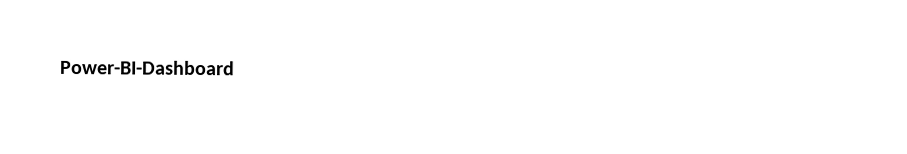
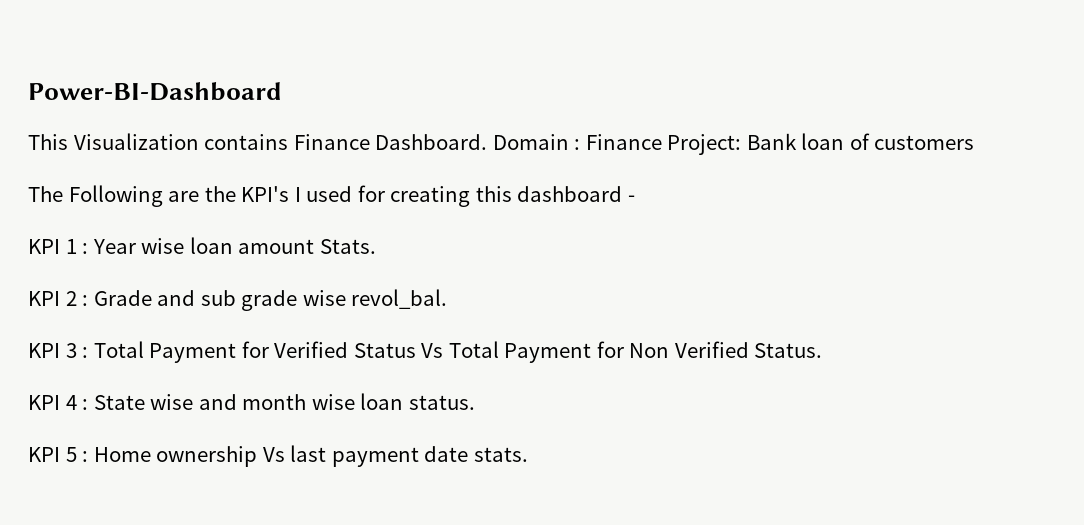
+ This Visualization contains Finance Dashboard. Domain : Finance Project: Bank loan of customers
+ The Following are the KPI's I used for creating this dashboard -
+ KPI 1 : Year wise loan amount Stats.
+ KPI 2 : Grade and sub grade wise revol_bal.
+ KPI 3 : Total Payment for Verified Status Vs Total Payment for Non Verified Status.
+ KPI 4 : State wise and month wise loan status.
+ KPI 5 : Home ownership Vs last payment date stats.

